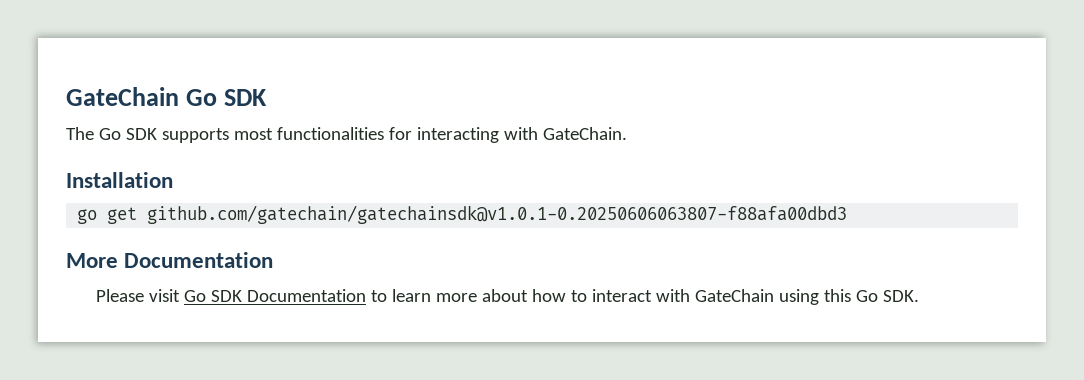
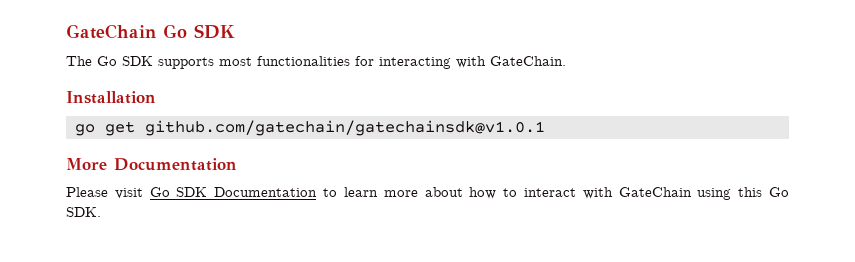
- go get github.com/gatechain/gatechainsdk@v1.0.1-0.20250606063807-f88afa00dbd3
+ go get github.com/gatechain/gatechainsdk@v1.0.1

